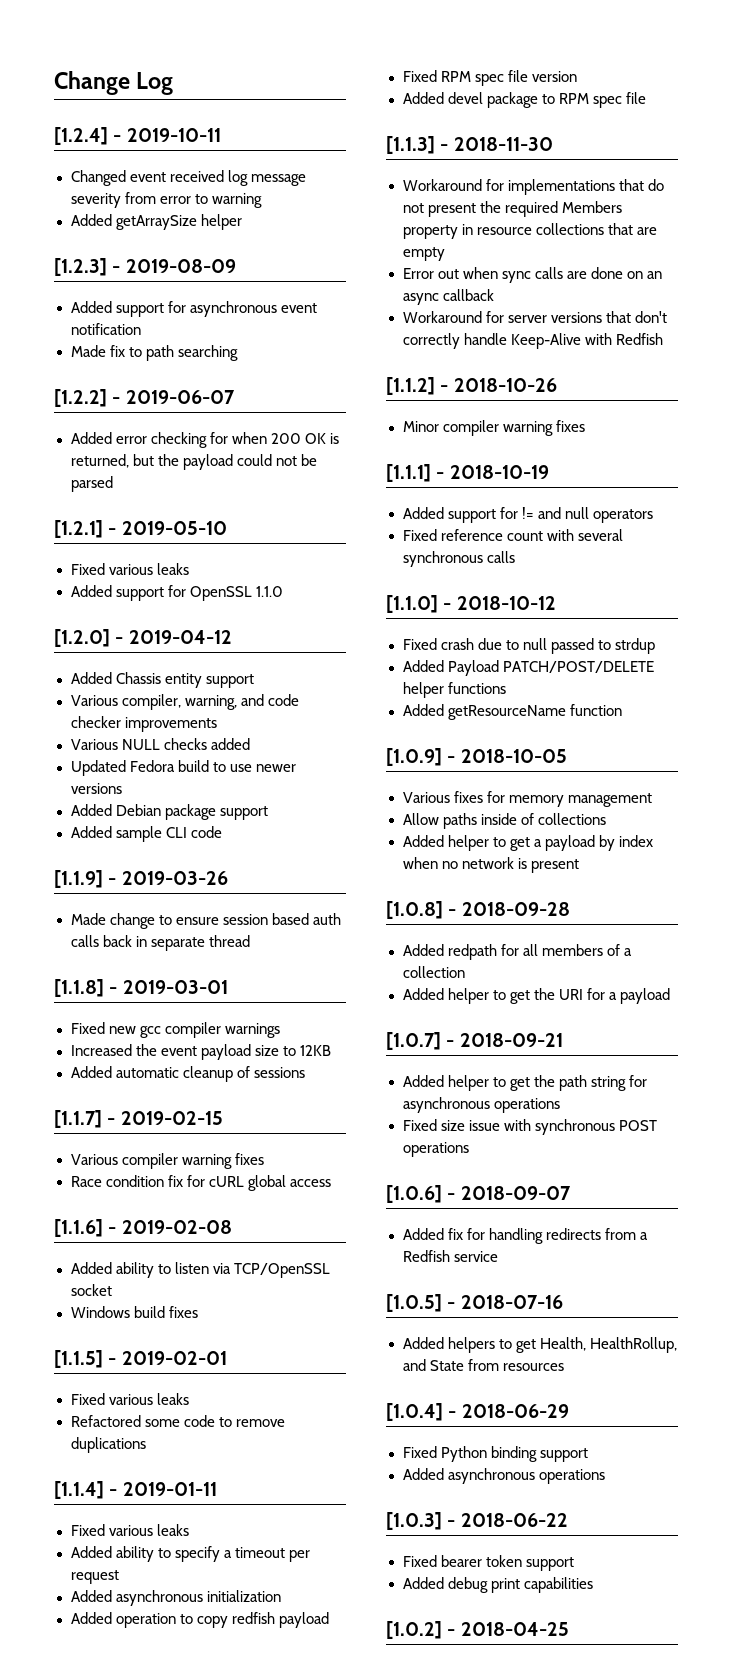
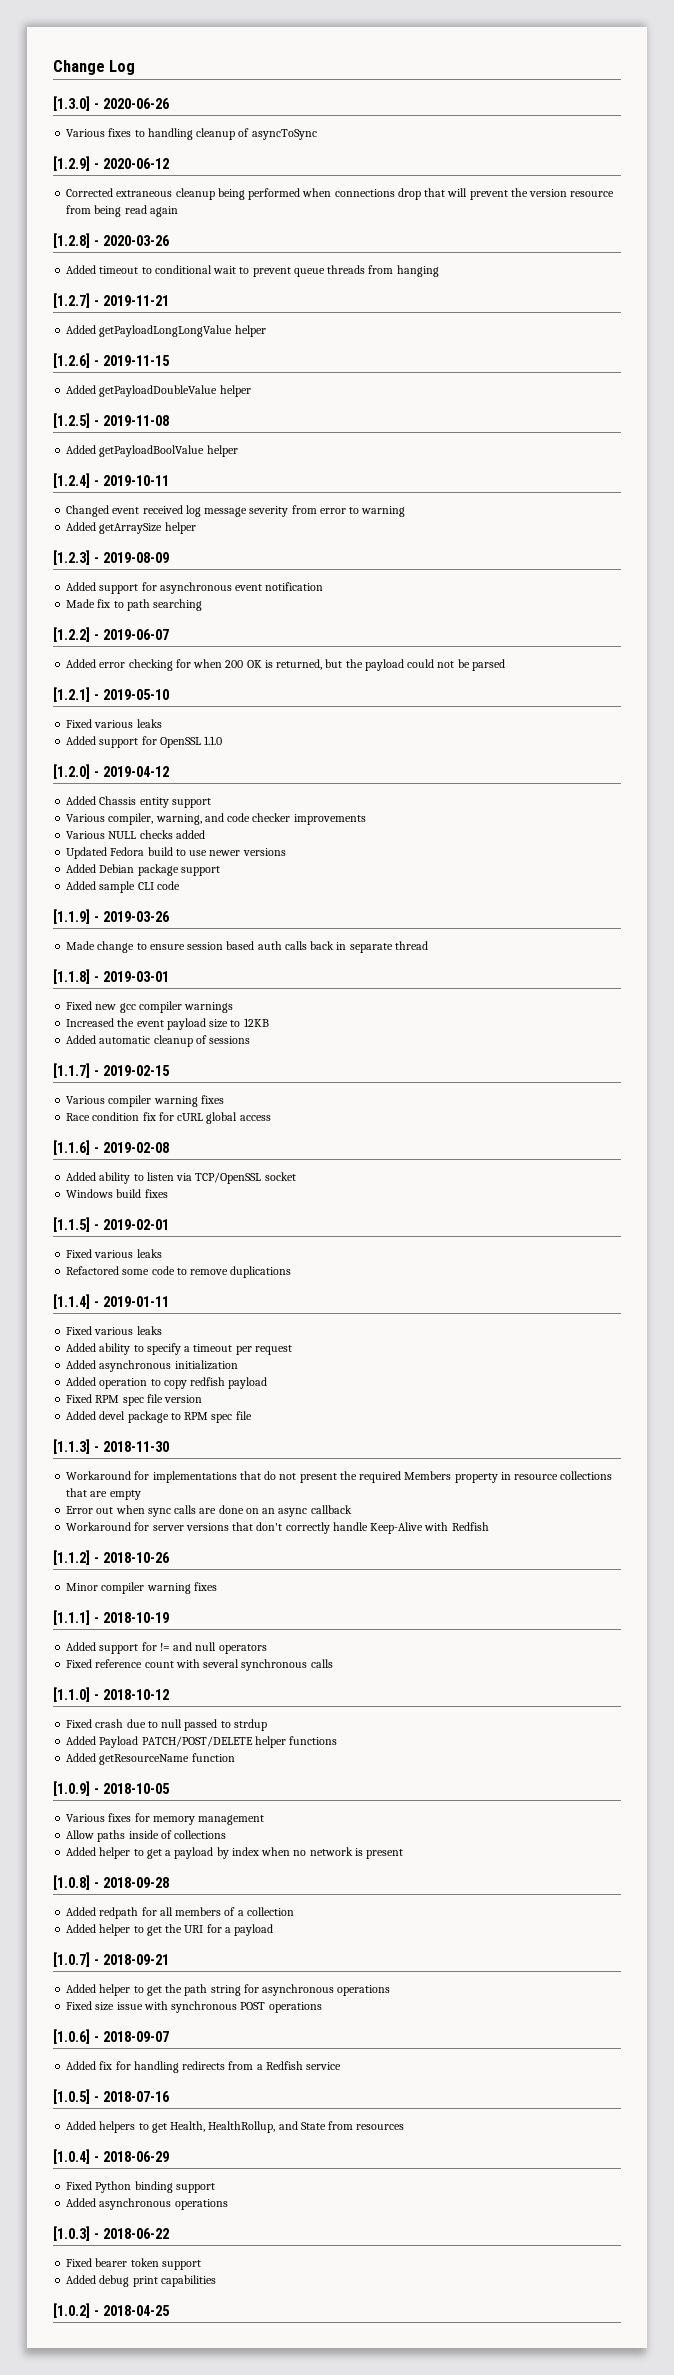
+ [1.3.0] - 2020-06-26
+ Various fixes to handling cleanup of asyncToSync
+ [1.2.9] - 2020-06-12
+ Corrected extraneous cleanup being performed when connections drop that will prevent the version resource from being read again
+ [1.2.8] - 2020-03-26
+ Added timeout to conditional wait to prevent queue threads from hanging
+ [1.2.7] - 2019-11-21
+ Added getPayloadLongLongValue helper
+ [1.2.6] - 2019-11-15
+ Added getPayloadDoubleValue helper
+ [1.2.5] - 2019-11-08
+ Added getPayloadBoolValue helper

